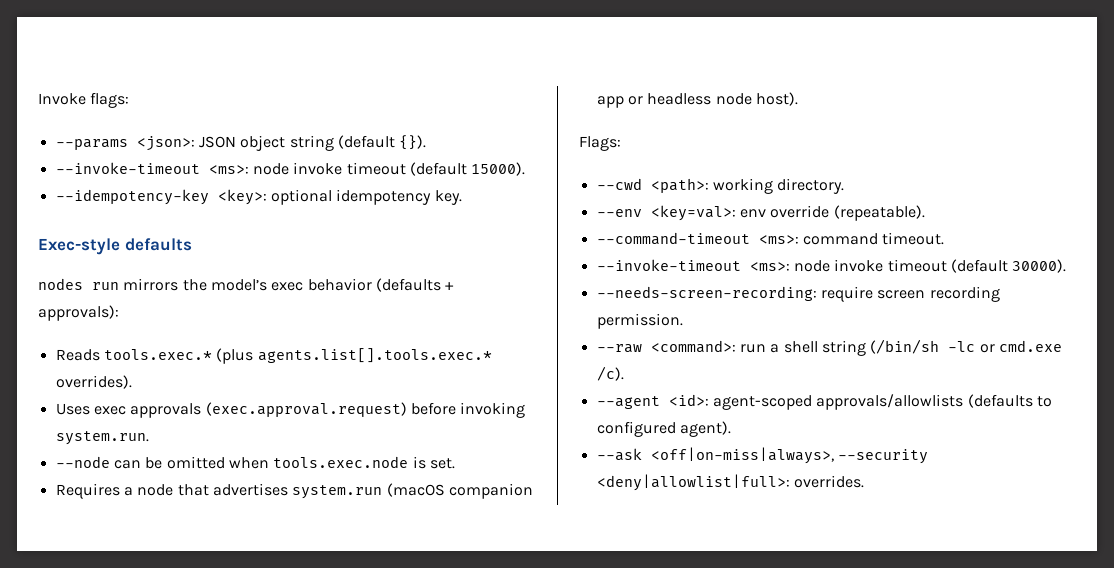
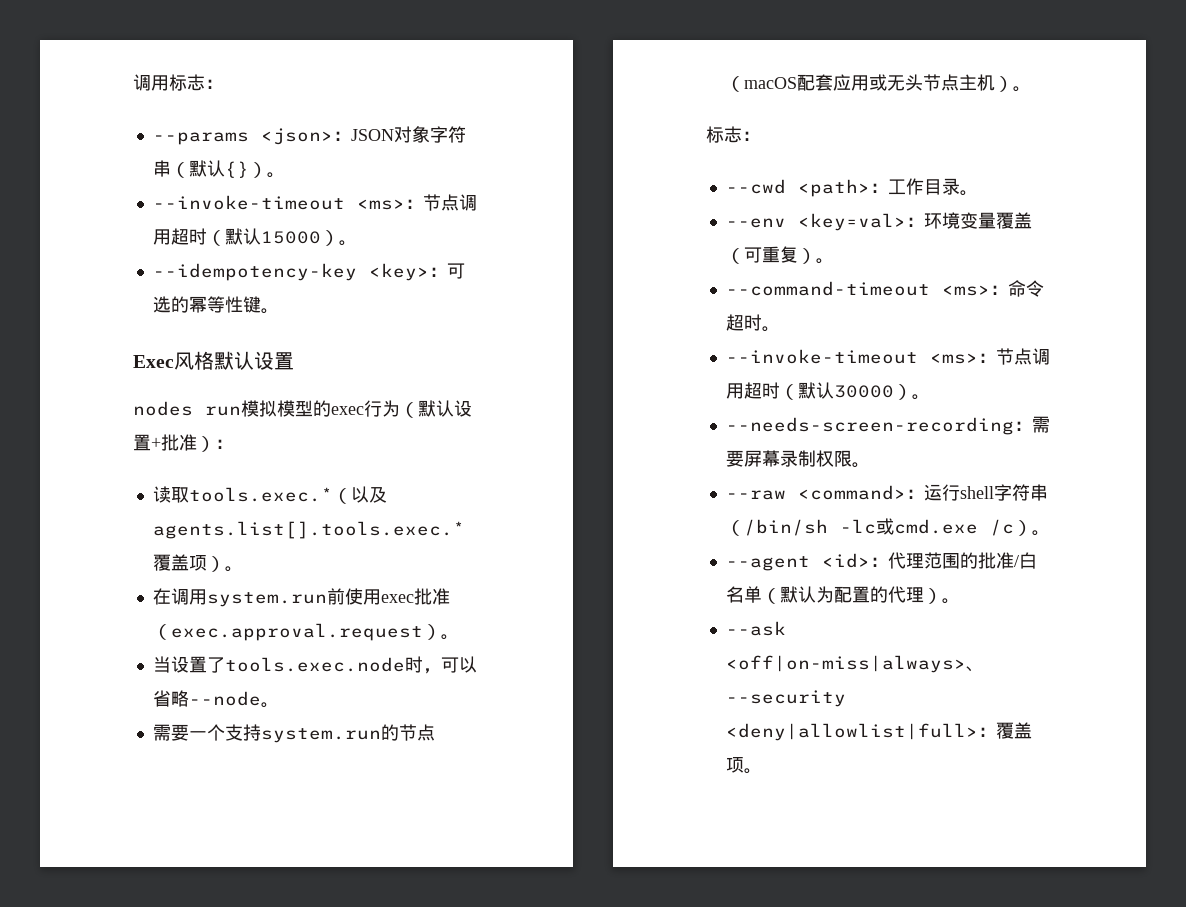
- Invoke flags:
+ 调用标志：
- --params <json>: JSON object string (default {}).
- --invoke-timeout <ms>: node invoke timeout (default 15000).
- --idempotency-key <key>: optional idempotency key.
- Exec-style defaults
- nodes run mirrors the model’s exec behavior (defaults + approvals):
- Reads tools.exec.* (plus agents.list[].tools.exec.* overrides).
- Uses exec approvals (exec.approval.request) before invoking system.run.
- --node can be omitted when tools.exec.node is set.
- Requires a node that advertises system.run (macOS companion app or headless node host).
- Flags:
- --cwd <path>: working directory.
- --env <key=val>: env override (repeatable).
- --command-timeout <ms>: command timeout.
- --invoke-timeout <ms>: node invoke timeout (default 30000).
- --needs-screen-recording: require screen recording permission.
- --raw <command>: run a shell string (/bin/sh -lc or cmd.exe /c).
- --agent <id>: agent-scoped approvals/allowlists (defaults to configured agent).
- --ask <off|on-miss|always>, --security <deny|allowlist|full>: overrides.
+ --params <json>：JSON对象字符串（默认{}）。
+ --invoke-timeout <ms>：节点调用超时（默认15000）。
+ --idempotency-key <key>：可选的幂等性键。
+ Exec风格默认设置
+ nodes run模拟模型的exec行为（默认设置+批准）：
+ 读取tools.exec.*（以及agents.list[].tools.exec.*覆盖项）。
+ 在调用system.run前使用exec批准（exec.approval.request）。
+ 当设置了tools.exec.node时，可以省略--node。
+ 需要一个支持system.run的节点（macOS配套应用或无头节点主机）。
+ 标志：
+ --cwd <path>：工作目录。
+ --env <key=val>：环境变量覆盖（可重复）。
+ --command-timeout <ms>：命令超时。
+ --invoke-timeout <ms>：节点调用超时（默认30000）。
+ --needs-screen-recording：需要屏幕录制权限。
+ --raw <command>：运行shell字符串（/bin/sh -lc或cmd.exe /c）。
+ --agent <id>：代理范围的批准/白名单（默认为配置的代理）。
+ --ask <off|on-miss|always>、--security <deny|allowlist|full>：覆盖项。

